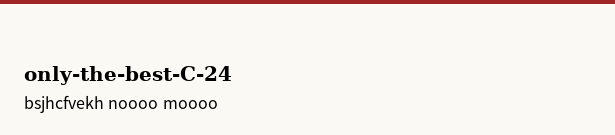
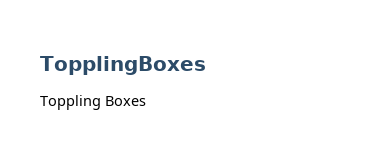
- only-the-best-C-24
- bsjhcfvekh noooo moooo
+ TopplingBoxes
+ Toppling Boxes

